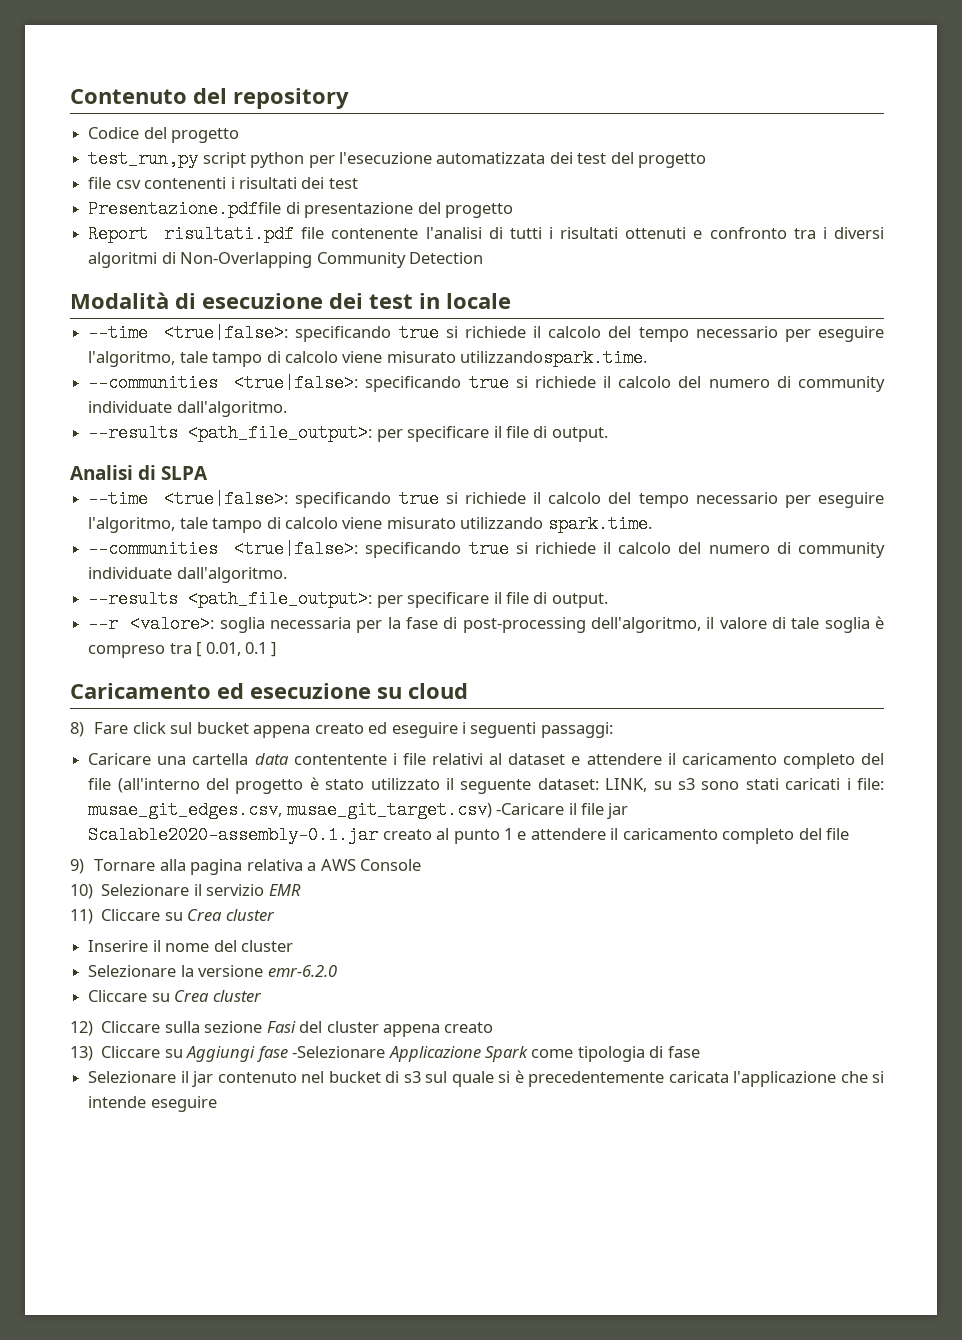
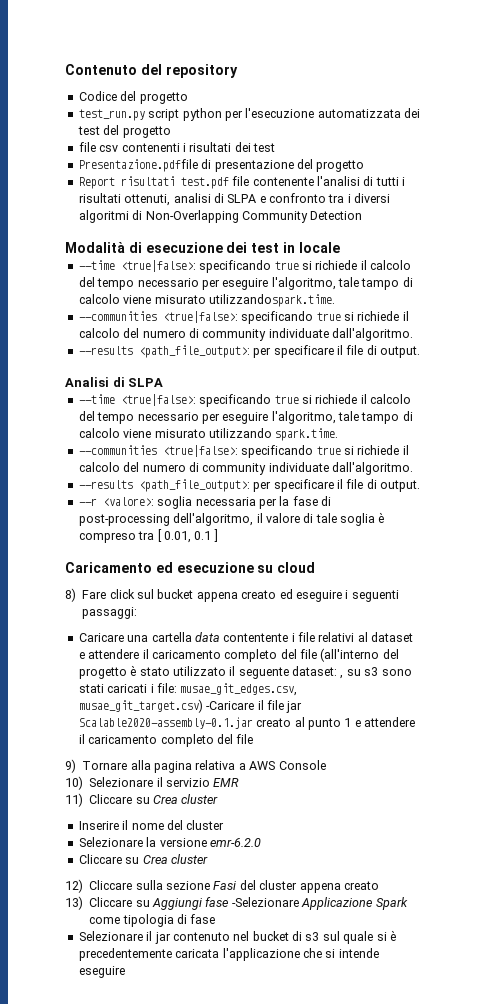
- test_run,py script python per l'esecuzione automatizzata dei test del progetto
+ test_run.py script python per l'esecuzione automatizzata dei test del progetto
- Report risultati.pdf file contenente l'analisi di tutti i risultati ottenuti e confronto tra i diversi algoritmi di Non-Overlapping Community Detection
+ Report risultati test.pdf file contenente l'analisi di tutti i risultati ottenuti, analisi di SLPA e confronto tra i diversi algoritmi di Non-Overlapping Community Detection
- Caricare una cartella data contentente i file relativi al dataset e attendere il caricamento completo del file (all'interno del progetto è stato utilizzato il seguente dataset: LINK, su s3 sono stati caricati i file: musae_git_edges.csv, musae_git_target.csv) -Caricare il file jar Scalable2020-assembly-0.1.jar creato al punto 1 e attendere il caricamento completo del file
+ Caricare una cartella data contentente i file relativi al dataset e attendere il caricamento completo del file (all'interno del progetto è stato utilizzato il seguente dataset: , su s3 sono stati caricati i file: musae_git_edges.csv, musae_git_target.csv) -Caricare il file jar Scalable2020-assembly-0.1.jar creato al punto 1 e attendere il caricamento completo del file

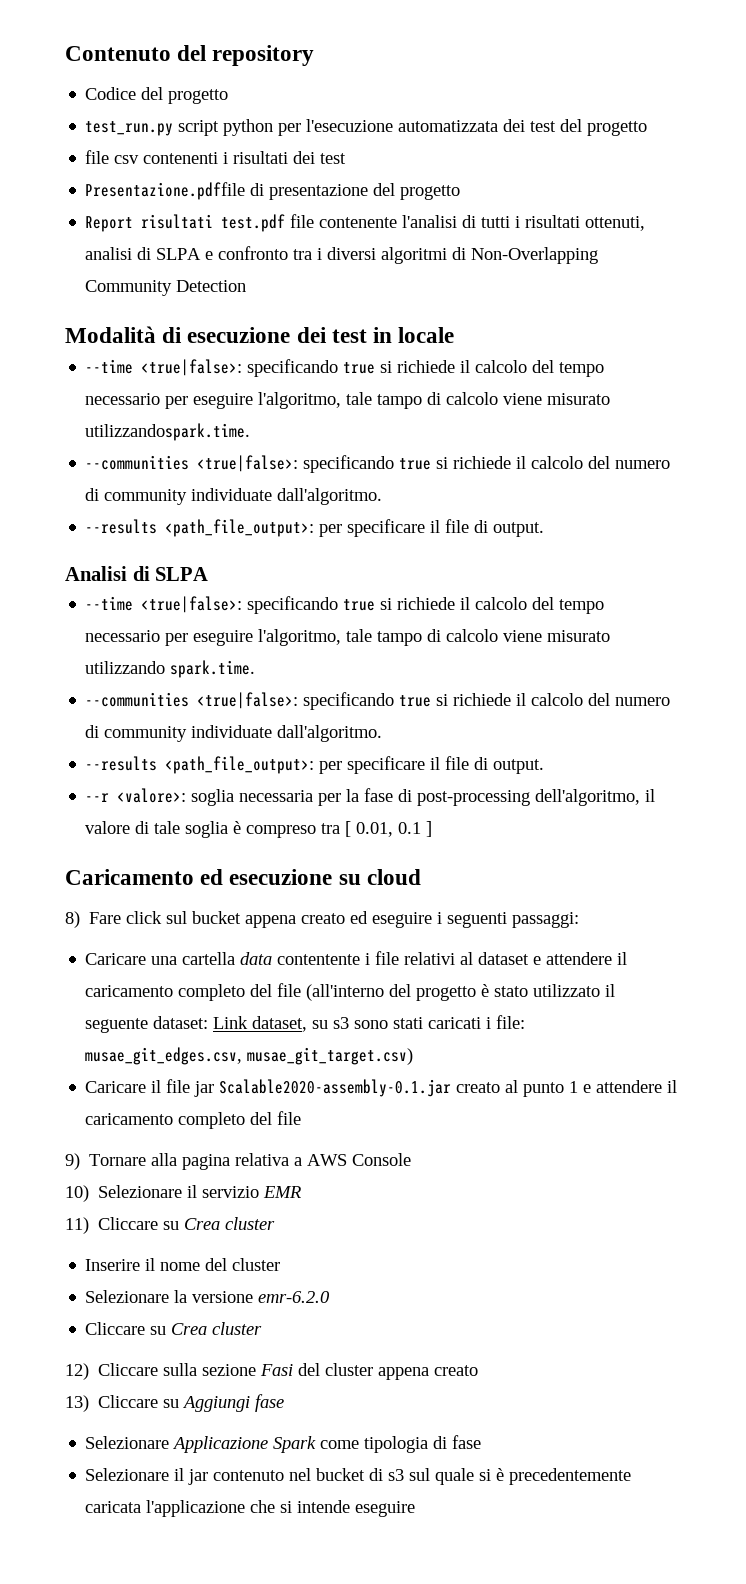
- Caricare una cartella data contentente i file relativi al dataset e attendere il caricamento completo del file (all'interno del progetto è stato utilizzato il seguente dataset: , su s3 sono stati caricati i file: musae_git_edges.csv, musae_git_target.csv) -Caricare il file jar Scalable2020-assembly-0.1.jar creato al punto 1 e attendere il caricamento completo del file
+ Caricare una cartella data contentente i file relativi al dataset e attendere il caricamento completo del file (all'interno del progetto è stato utilizzato il seguente dataset: Link dataset, su s3 sono stati caricati i file: musae_git_edges.csv, musae_git_target.csv)
+ Caricare il file jar Scalable2020-assembly-0.1.jar creato al punto 1 e attendere il caricamento completo del file
- 13) Cliccare su Aggiungi fase -Selezionare Applicazione Spark come tipologia di fase
+ 13) Cliccare su Aggiungi fase
+ Selezionare Applicazione Spark come tipologia di fase

